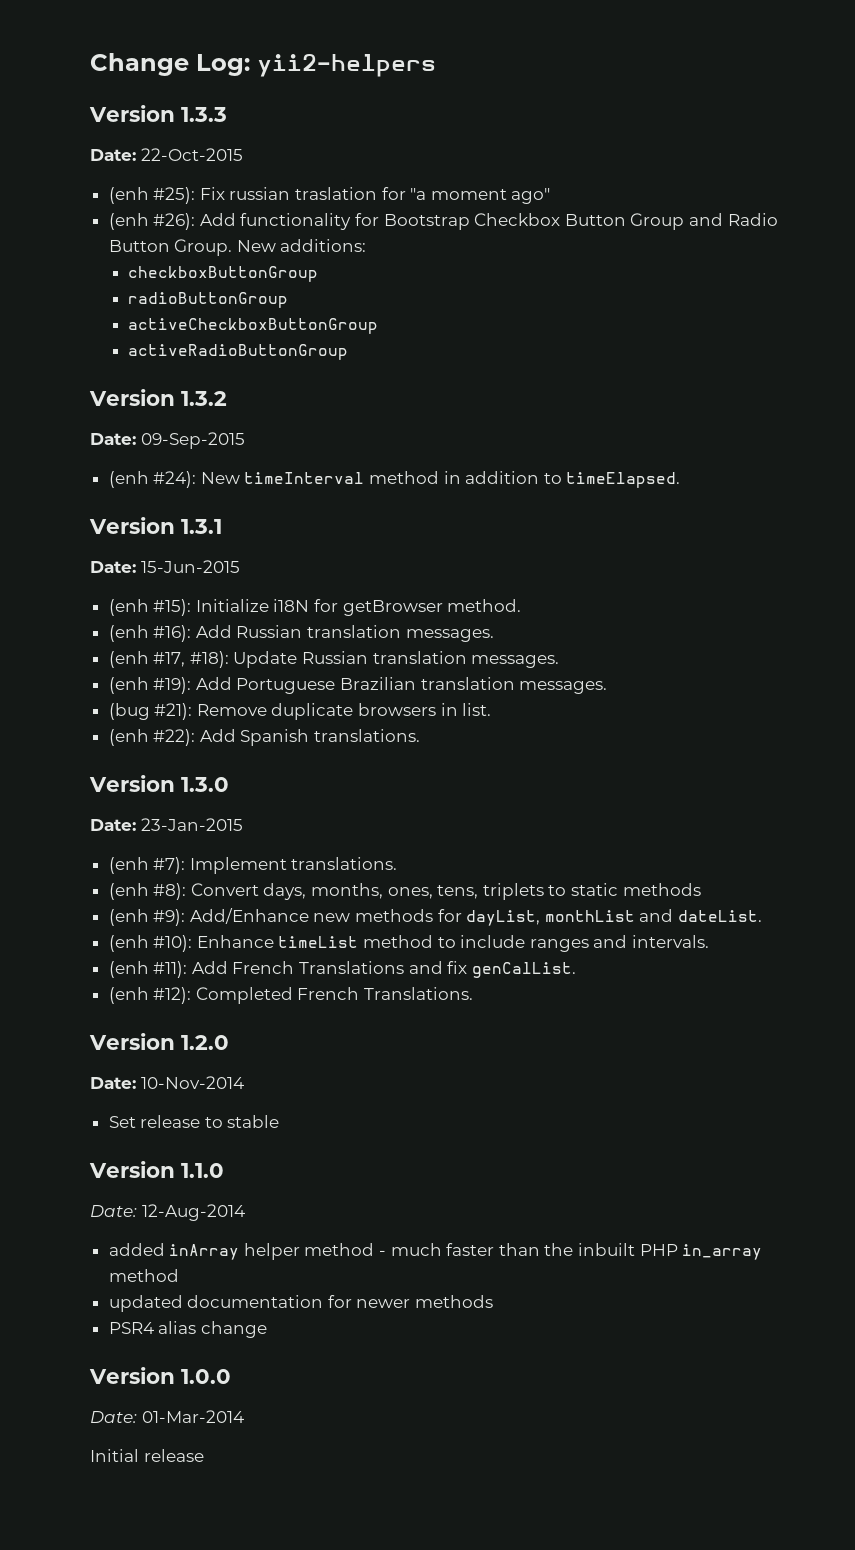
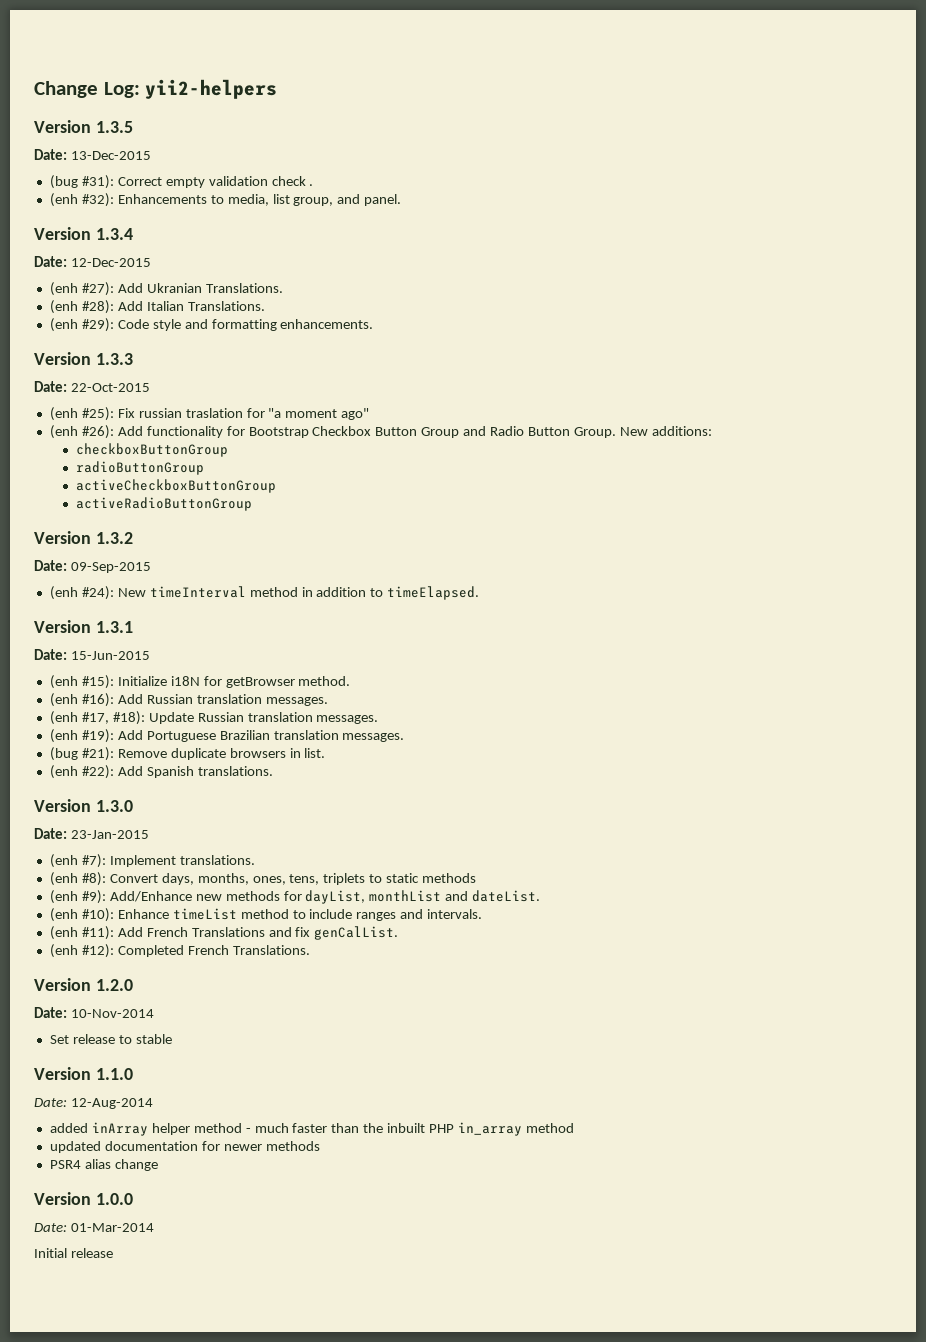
+ Version 1.3.5
+ Date: 13-Dec-2015
+ (bug #31): Correct empty validation check .
+ (enh #32): Enhancements to media, list group, and panel.
+ Version 1.3.4
+ Date: 12-Dec-2015
+ (enh #27): Add Ukranian Translations.
+ (enh #28): Add Italian Translations.
+ (enh #29): Code style and formatting enhancements.

